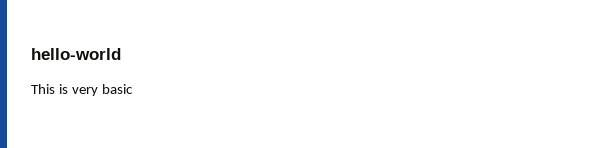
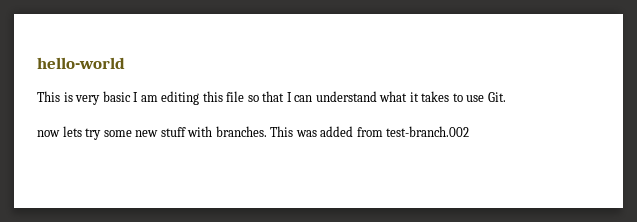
- This is very basic
+ This is very basic I am editing this file so that I can understand what it takes to use Git.
+ now lets try some new stuff with branches. This was added from test-branch.002

